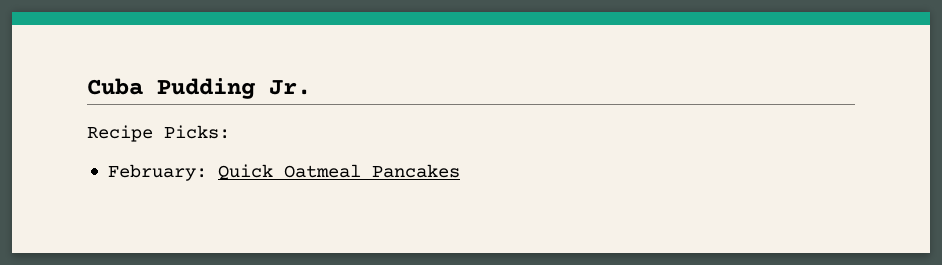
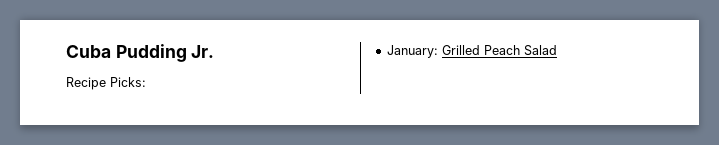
- February: Quick Oatmeal Pancakes
+ January: Grilled Peach Salad

